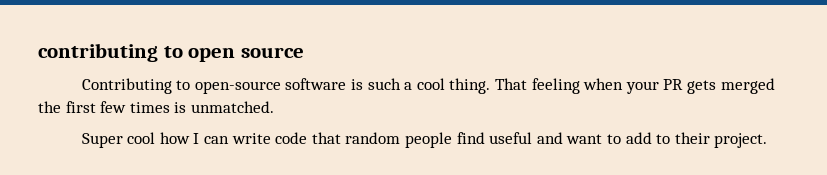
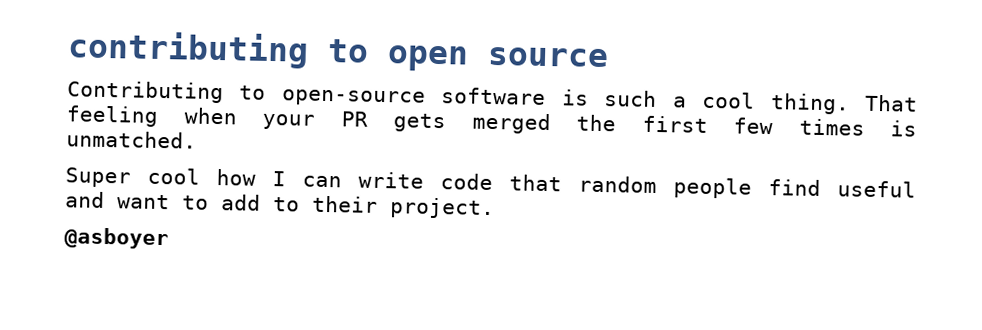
+ @asboyer

